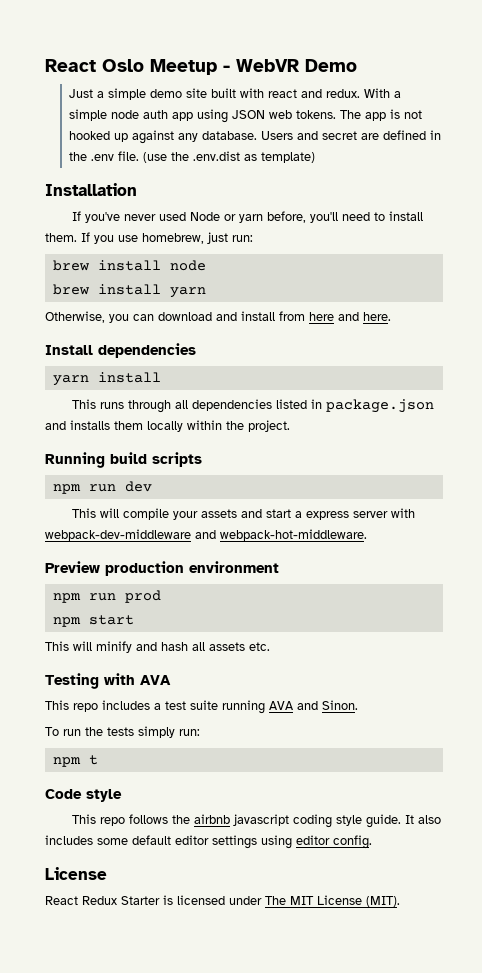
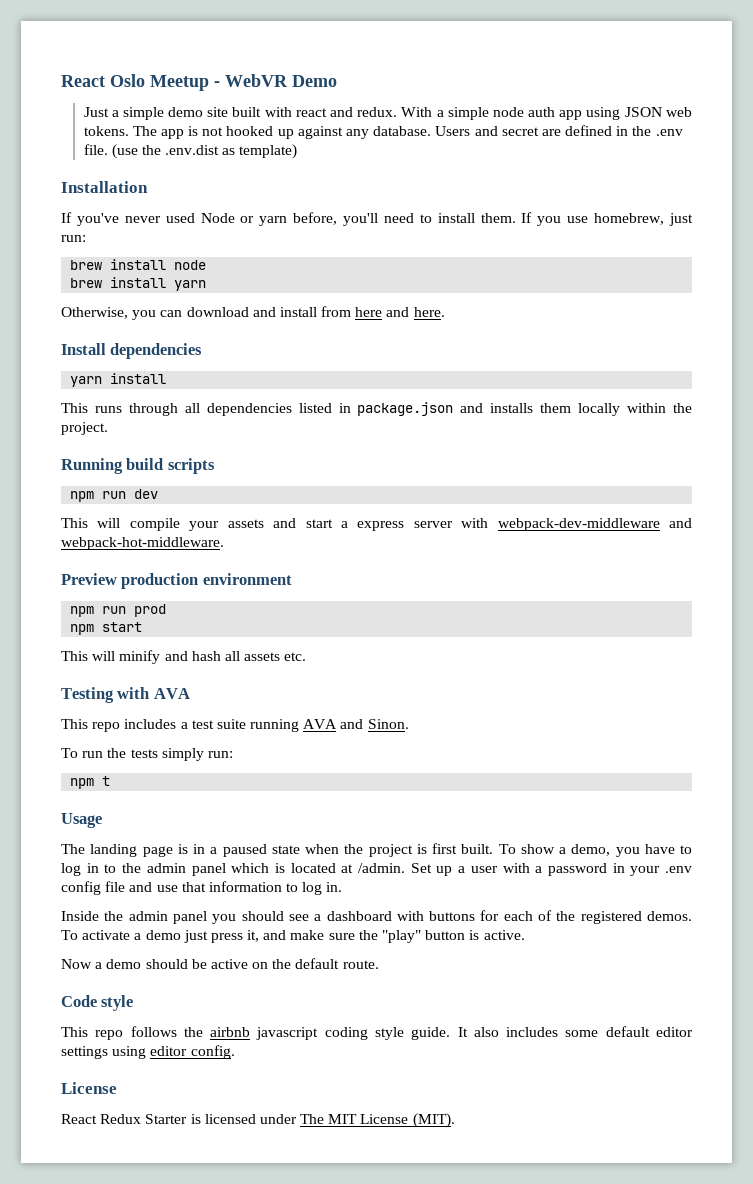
+ Usage
+ The landing page is in a paused state when the project is first built. To show a demo, you have to log in to the admin panel which is located at /admin. Set up a user with a password in your .env config file and use that information to log in.
+ Inside the admin panel you should see a dashboard with buttons for each of the registered demos. To activate a demo just press it, and make sure the "play" button is active.
+ Now a demo should be active on the default route.

